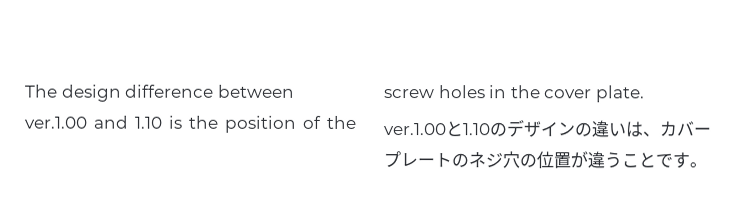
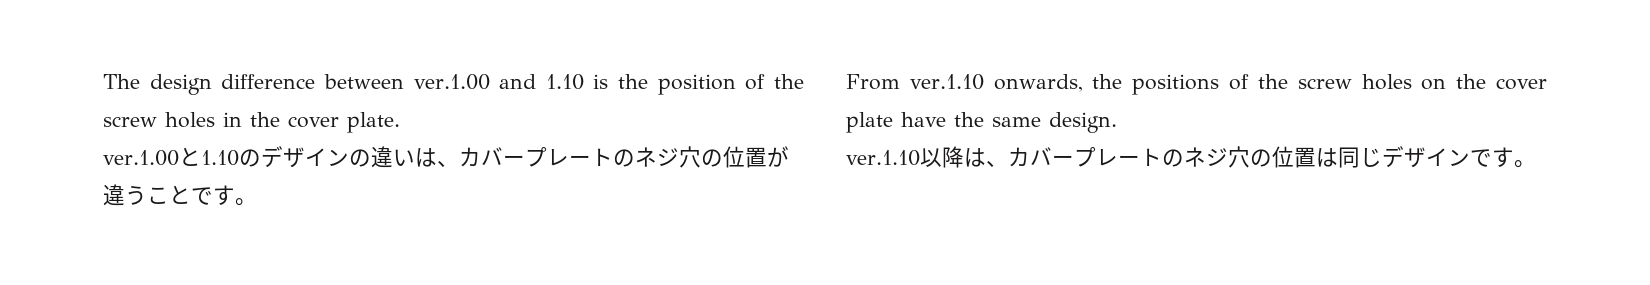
+ From ver.1.10 onwards, the positions of the screw holes on the cover plate have the same design.
+ ver.1.10以降は、カバープレートのネジ穴の位置は同じデザインです。

